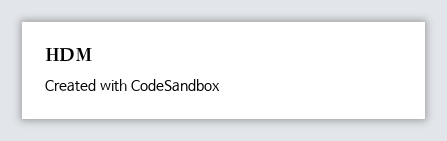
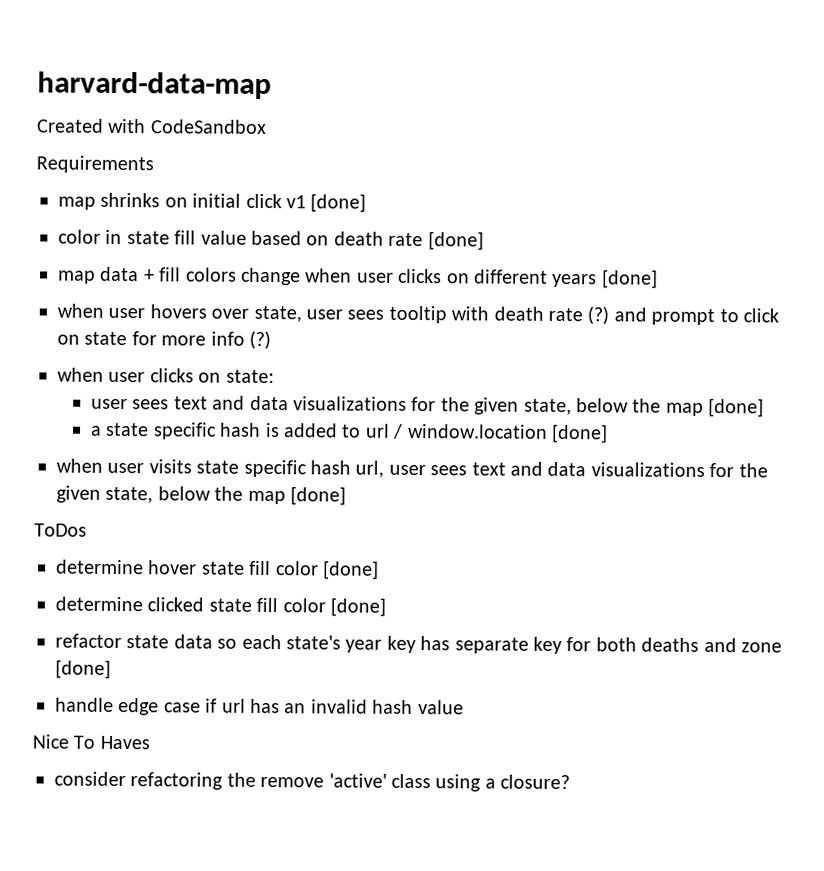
- HDM
+ harvard-data-map
+ Requirements
+ map shrinks on initial click v1 [done]
+ color in state fill value based on death rate [done]
+ map data + fill colors change when user clicks on different years [done]
+ when user hovers over state, user sees tooltip with death rate (?) and prompt to click on state for more info (?)
+ when user clicks on state:
+ user sees text and data visualizations for the given state, below the map [done]
+ a state specific hash is added to url / window.location [done]
+ when user visits state specific hash url, user sees text and data visualizations for the given state, below the map [done]
+ ToDos
+ determine hover state fill color [done]
+ determine clicked state fill color [done]
+ refactor state data so each state's year key has separate key for both deaths and zone [done]
+ handle edge case if url has an invalid hash value
+ Nice To Haves
+ consider refactoring the remove 'active' class using a closure?

